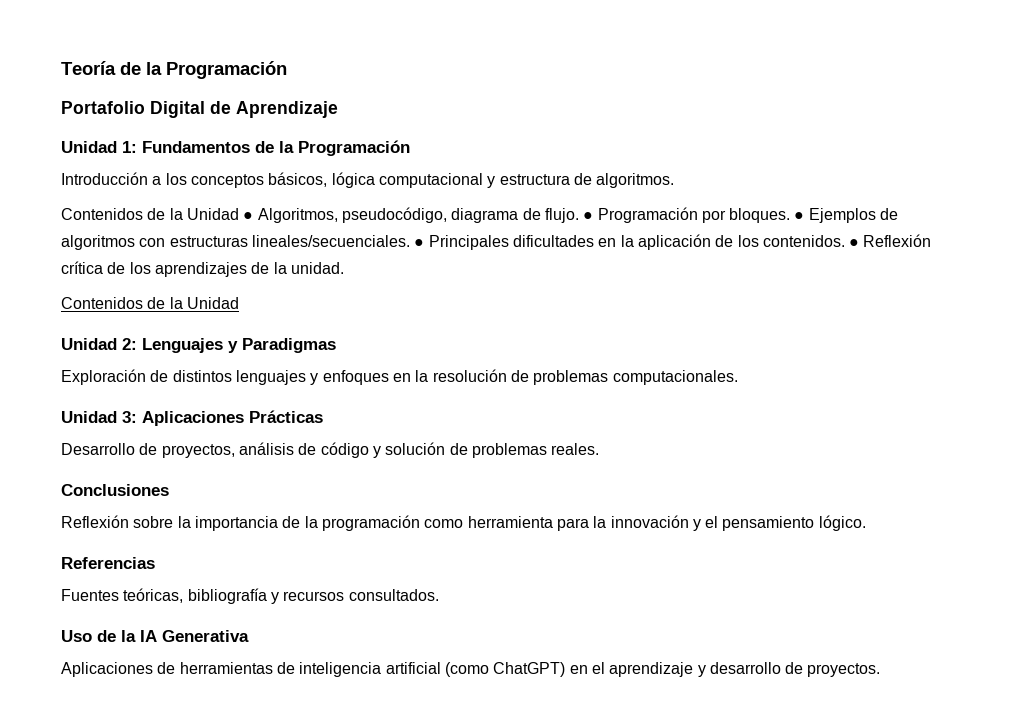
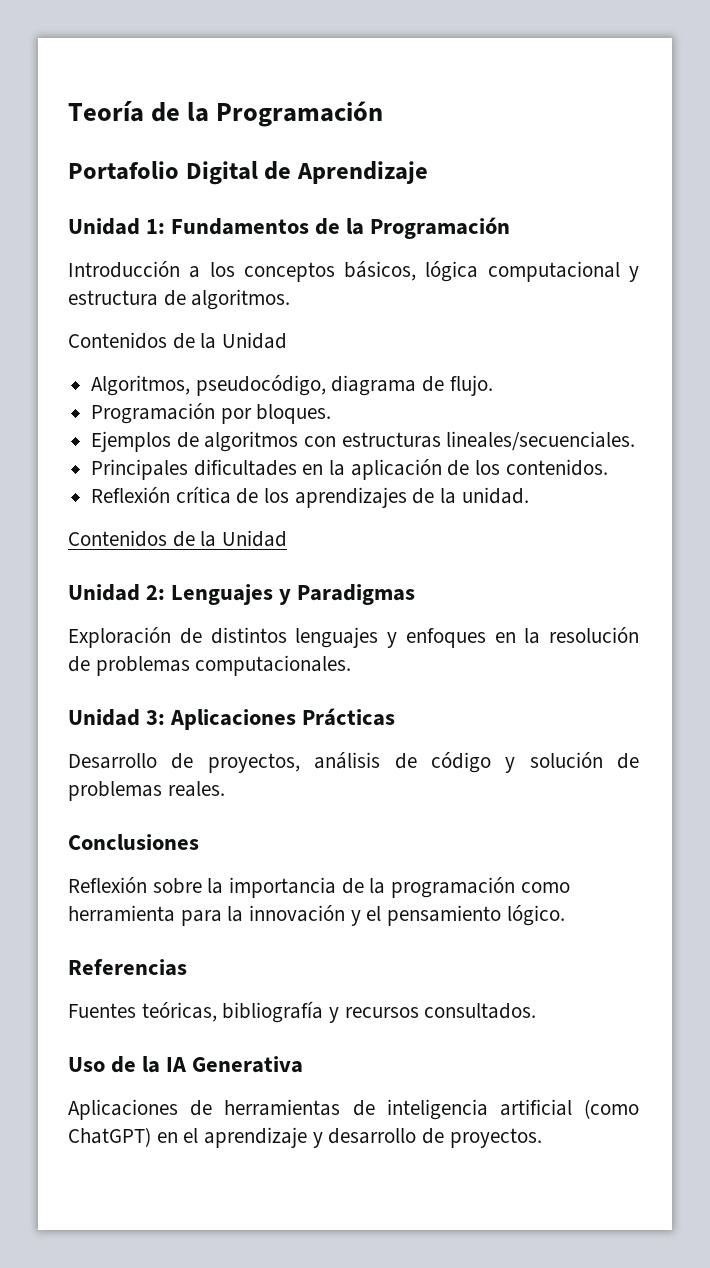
  Introducción a los conceptos básicos, lógica computacional y estructura de algoritmos.
- Contenidos de la Unidad ● Algoritmos, pseudocódigo, diagrama de flujo. ● Programación por bloques. ● Ejemplos de algoritmos con estructuras lineales/secuenciales. ● Principales dificultades en la aplicación de los contenidos. ● Reflexión crítica de los aprendizajes de la unidad.
+ Contenidos de la Unidad
+ Algoritmos, pseudocódigo, diagrama de flujo.
+ Programación por bloques.
+ Ejemplos de algoritmos con estructuras lineales/secuenciales.
+ Principales dificultades en la aplicación de los contenidos.
+ Reflexión crítica de los aprendizajes de la unidad.

